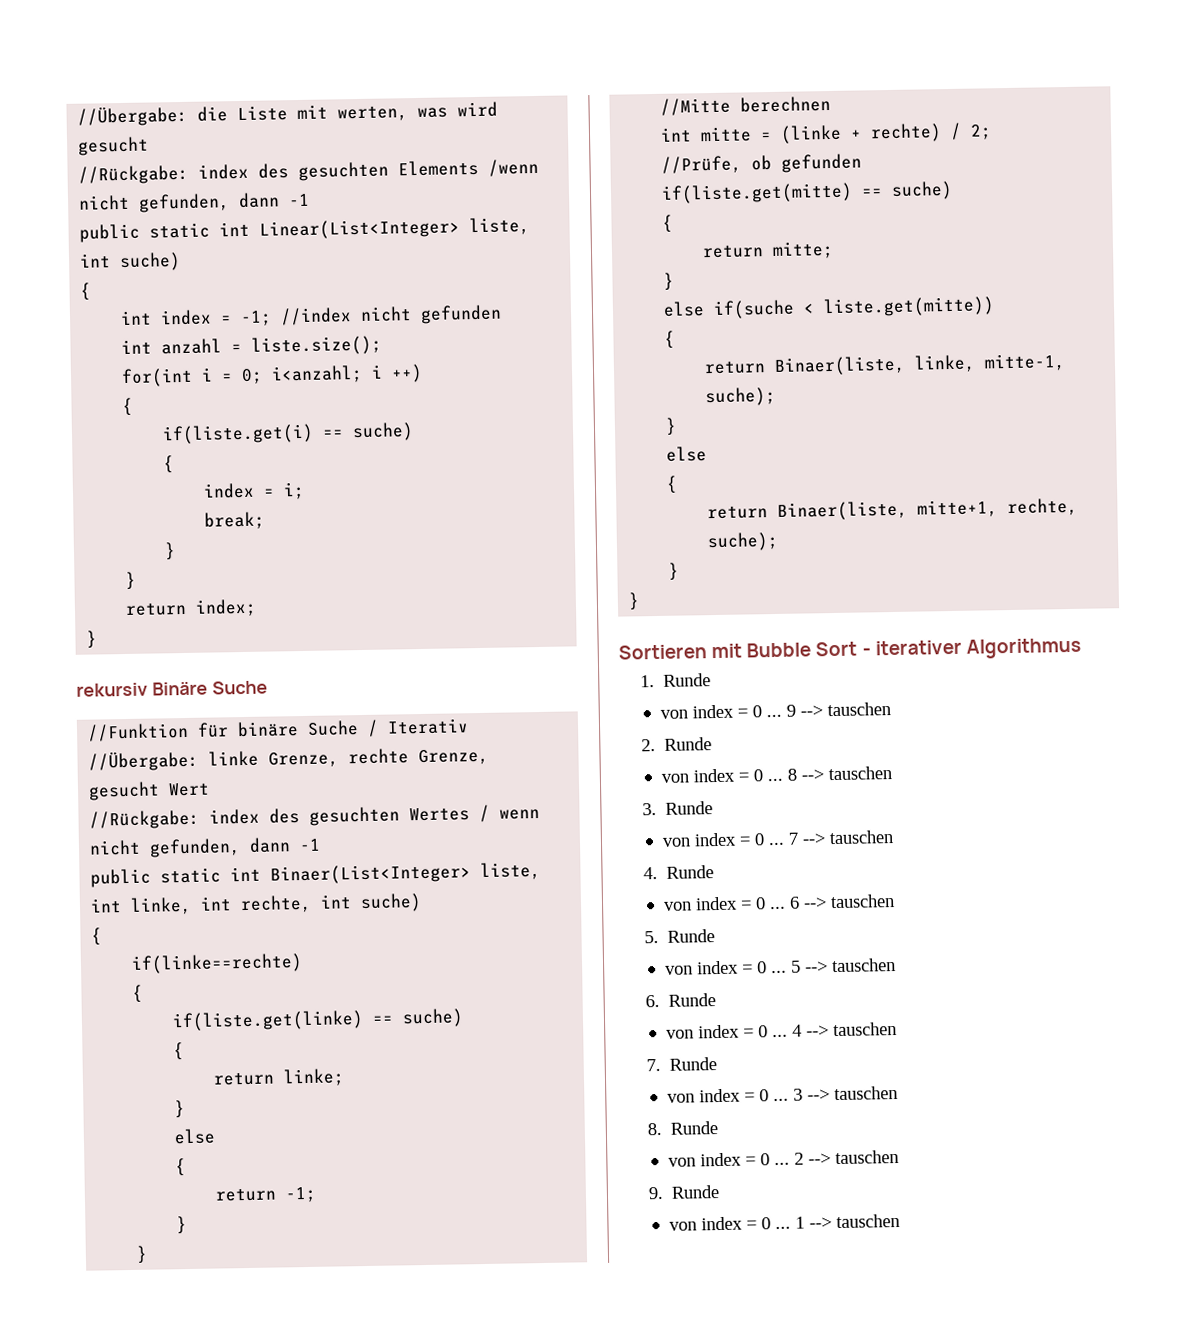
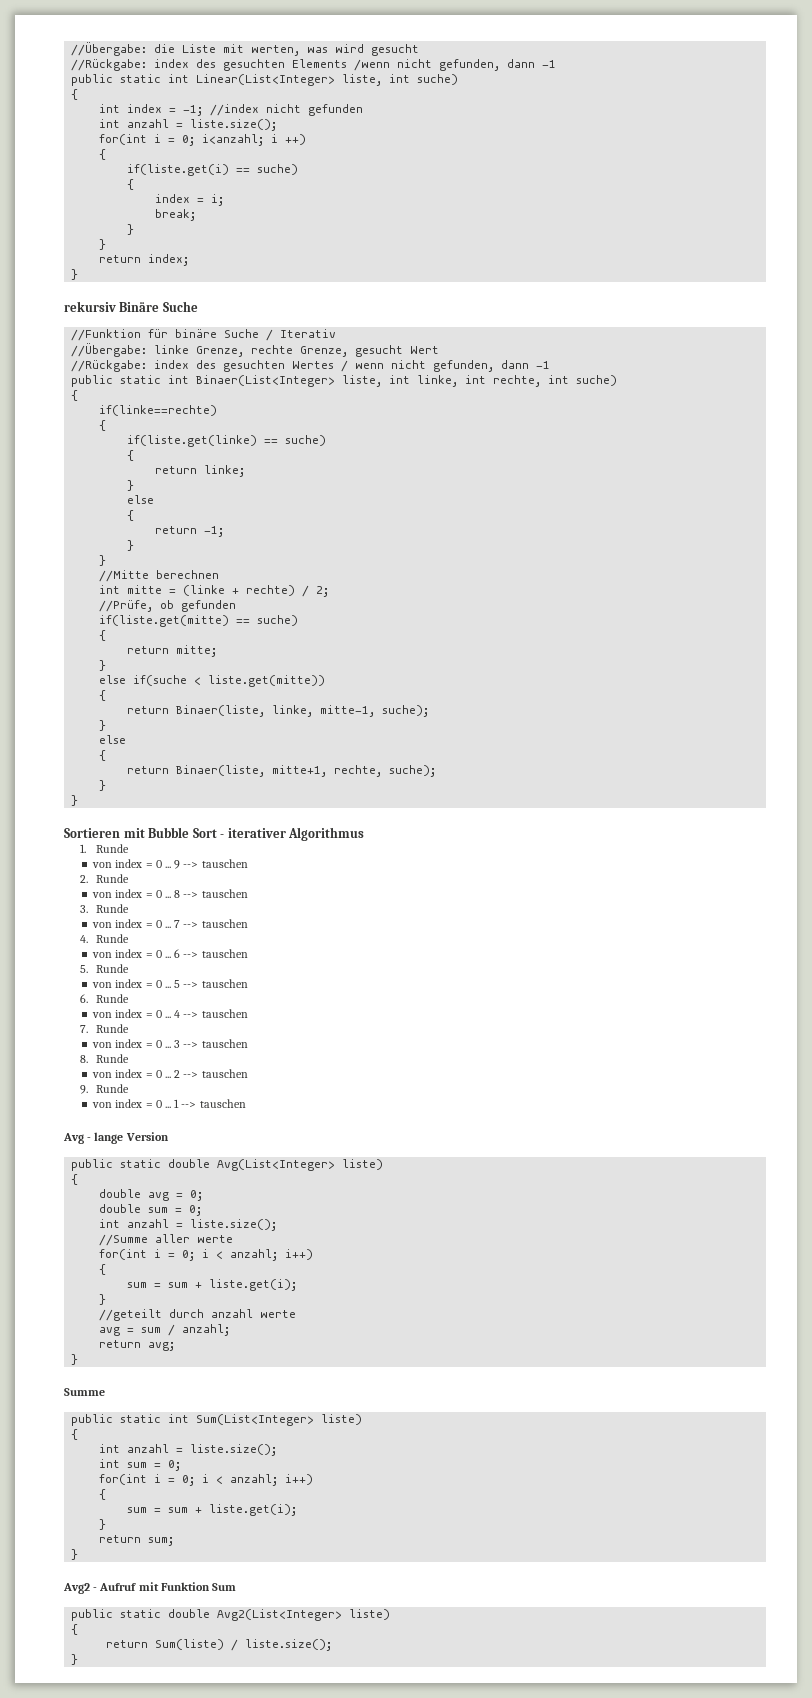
+ Avg - lange Version
+ public static double Avg(List<Integer> liste)
+ {
+ double avg = 0;
+ double sum = 0;
+ int anzahl = liste.size();
+ //Summe aller werte
+ for(int i = 0; i < anzahl; i++)
+ {
+ sum = sum + liste.get(i);
+ }
+ //geteilt durch anzahl werte
+ avg = sum / anzahl;
+ return avg;
+ }
+ Summe
+ public static int Sum(List<Integer> liste)
+ {
+ int anzahl = liste.size();
+ int sum = 0;
+ for(int i = 0; i < anzahl; i++)
+ {
+ sum = sum + liste.get(i);
+ }
+ return sum;
+ }
+ Avg2 - Aufruf mit Funktion Sum
+ public static double Avg2(List<Integer> liste)
+ {
+ return Sum(liste) / liste.size();
+ }

